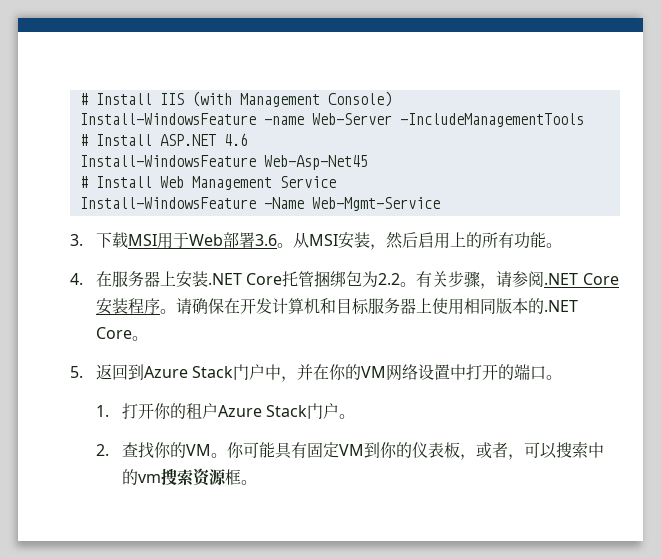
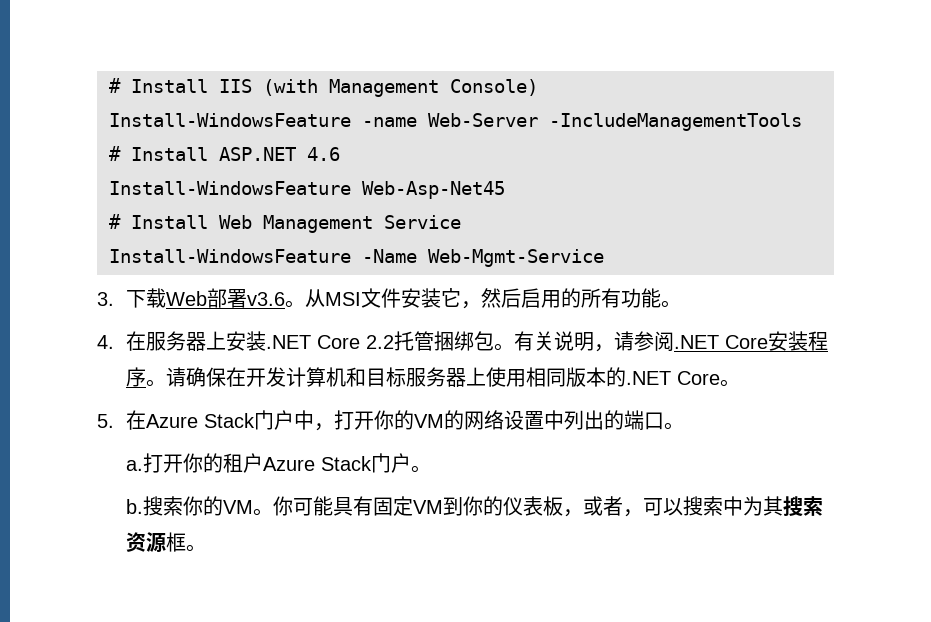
- 3.下载MSI用于Web部署3.6。
+ 3.下载Web部署v3.6。
- 从MSI安装，然后启用上的所有功能。
+ 从MSI文件安装它，然后启用的所有功能。
- 4.在服务器上安装.NET Core托管捆绑包为2.2。有关步骤，请参阅.NET Core安装程序。
+ 4.在服务器上安装.NET Core 2.2托管捆绑包。有关说明，请参阅.NET Core安装程序。
- 5.返回到Azure Stack门户中，并在你的VM网络设置中打开的端口。
+ 5.在Azure Stack门户中，打开你的VM的网络设置中列出的端口。
- 1.打开你的租户Azure Stack门户。
+ a.打开你的租户Azure Stack门户。
- 2.查找你的VM。
+ b.搜索你的VM。
- 你可能具有固定VM到你的仪表板，或者，可以搜索中的vm搜索资源框。
+ 你可能具有固定VM到你的仪表板，或者，可以搜索中为其搜索资源框。

